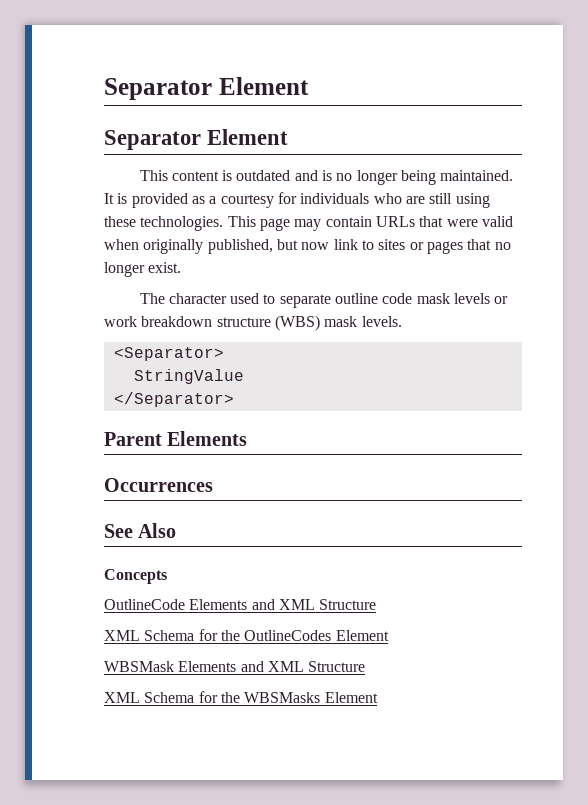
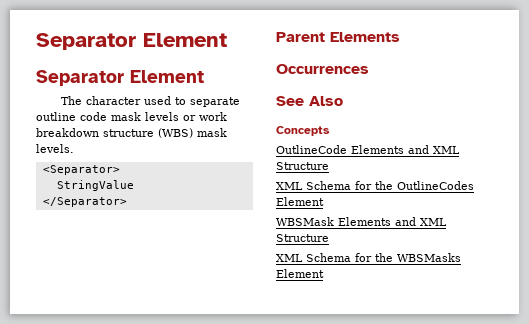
- This content is outdated and is no longer being maintained. It is provided as a courtesy for individuals who are still using these technologies. This page may contain URLs that were valid when originally published, but now link to sites or pages that no longer exist.

